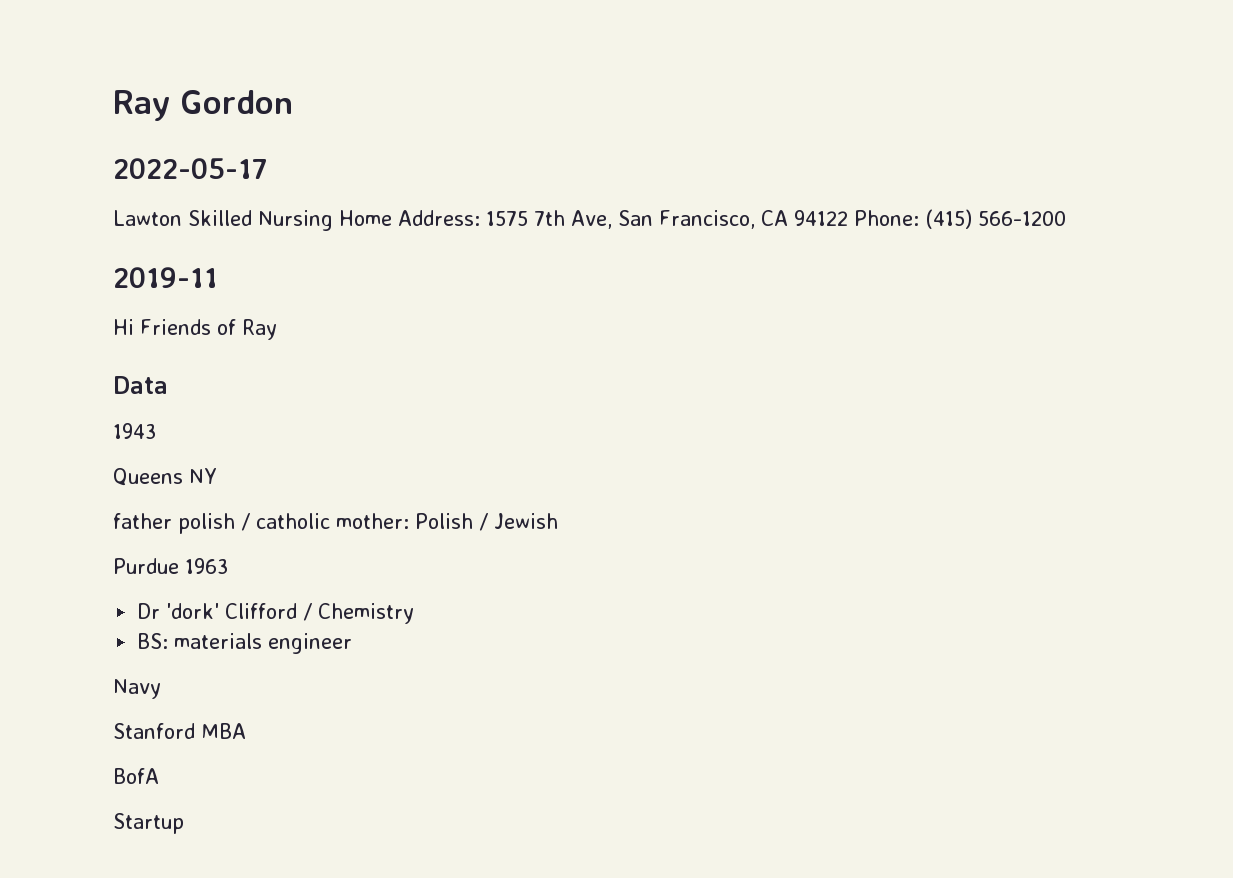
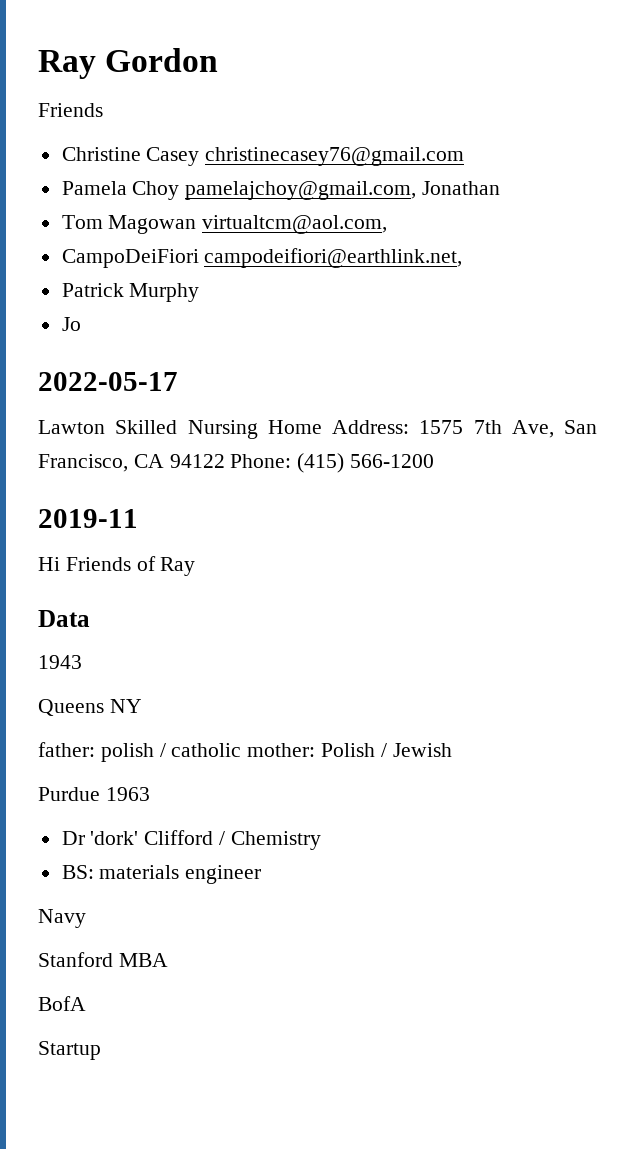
  Ray Gordon
+ Friends
+ Christine Casey christinecasey76@gmail.com
+ Pamela Choy pamelajchoy@gmail.com, Jonathan
+ Tom Magowan virtualtcm@aol.com,
+ CampoDeiFiori campodeifiori@earthlink.net,
+ Patrick Murphy
+ Jo
- father polish / catholic mother: Polish / Jewish
+ father: polish / catholic mother: Polish / Jewish

